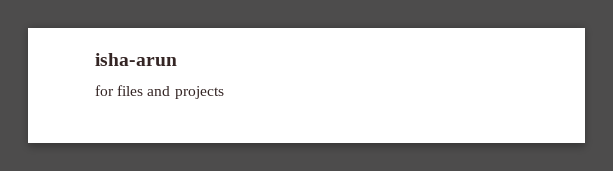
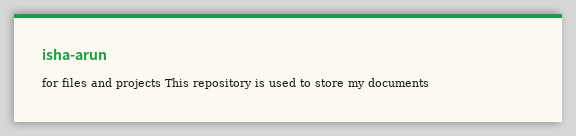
- for files and projects
+ for files and projects This repository is used to store my documents

